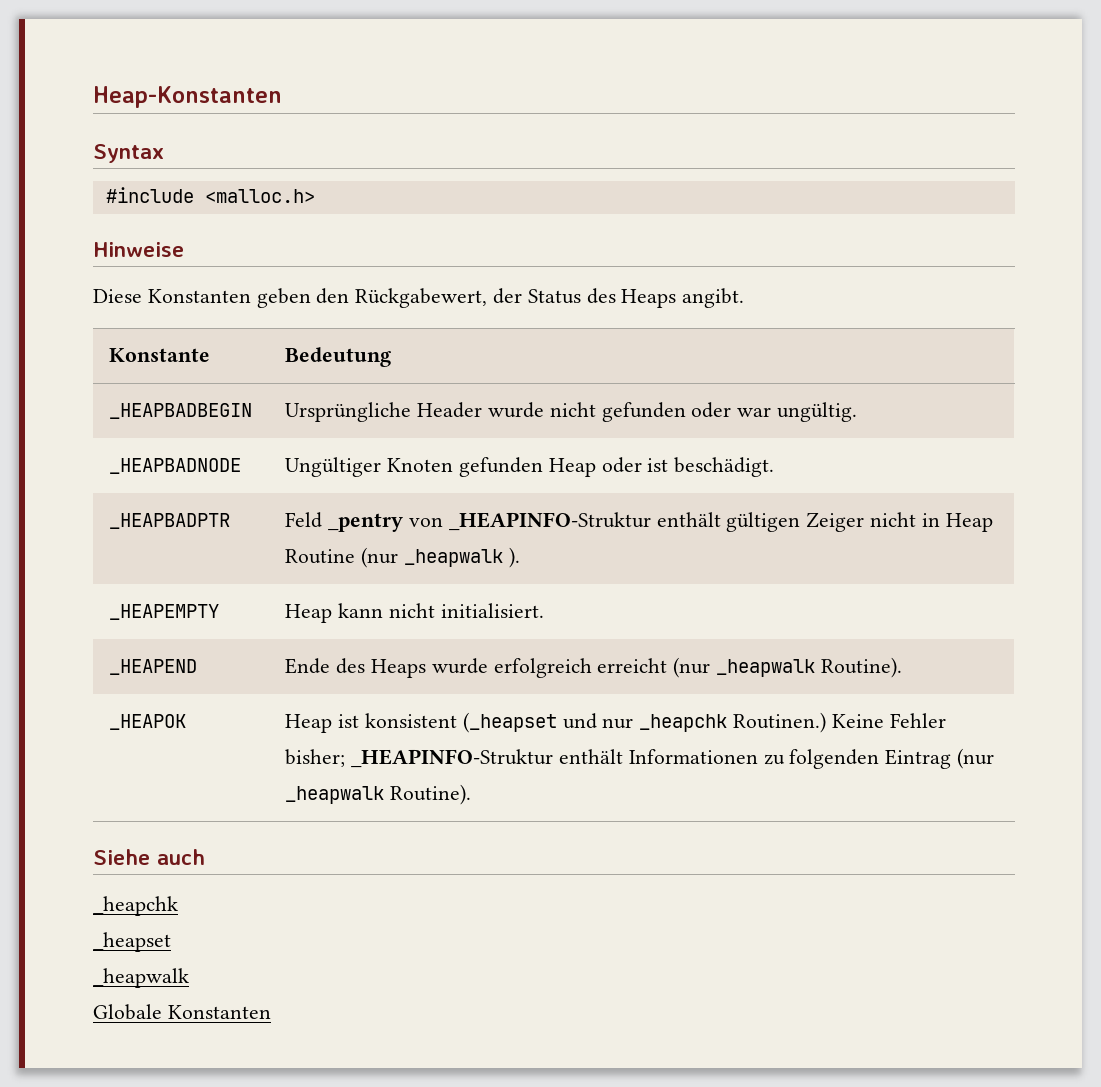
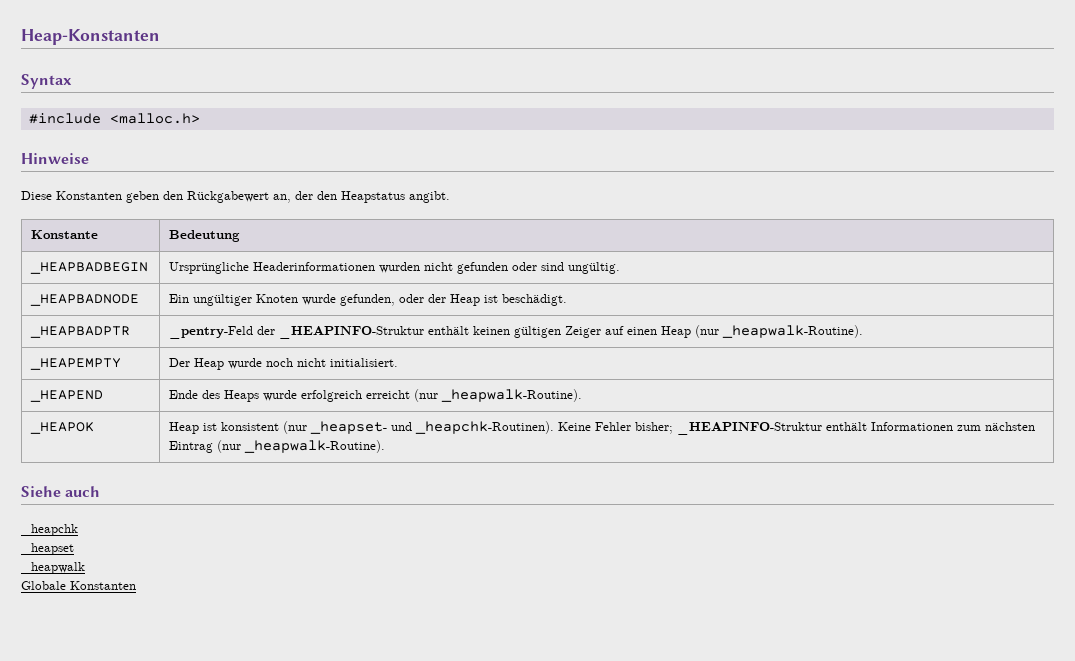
- Diese Konstanten geben den Rückgabewert, der Status des Heaps angibt.
+ Diese Konstanten geben den Rückgabewert an, der den Heapstatus angibt.
- _HEAPBADBEGIN | Ursprüngliche Header wurde nicht gefunden oder war ungültig.
+ _HEAPBADBEGIN | Ursprüngliche Headerinformationen wurden nicht gefunden oder sind ungültig.
- _HEAPBADNODE | Ungültiger Knoten gefunden Heap oder ist beschädigt.
+ _HEAPBADNODE | Ein ungültiger Knoten wurde gefunden, oder der Heap ist beschädigt.
- _HEAPBADPTR | Feld _pentry von _HEAPINFO-Struktur enthält gültigen Zeiger nicht in Heap Routine (nur _heapwalk ).
- _HEAPEMPTY | Heap kann nicht initialisiert.
+ _HEAPBADPTR | _pentry-Feld der _HEAPINFO-Struktur enthält keinen gültigen Zeiger auf einen Heap (nur _heapwalk-Routine).
+ _HEAPEMPTY | Der Heap wurde noch nicht initialisiert.
- _HEAPEND | Ende des Heaps wurde erfolgreich erreicht (nur _heapwalk Routine).
+ _HEAPEND | Ende des Heaps wurde erfolgreich erreicht (nur _heapwalk-Routine).
- _HEAPOK | Heap ist konsistent (_heapset und nur _heapchk Routinen.) Keine Fehler bisher; _HEAPINFO-Struktur enthält Informationen zu folgenden Eintrag (nur _heapwalk Routine).
+ _HEAPOK | Heap ist konsistent (nur _heapset- und _heapchk-Routinen). Keine Fehler bisher; _HEAPINFO-Struktur enthält Informationen zum nächsten Eintrag (nur _heapwalk-Routine).

